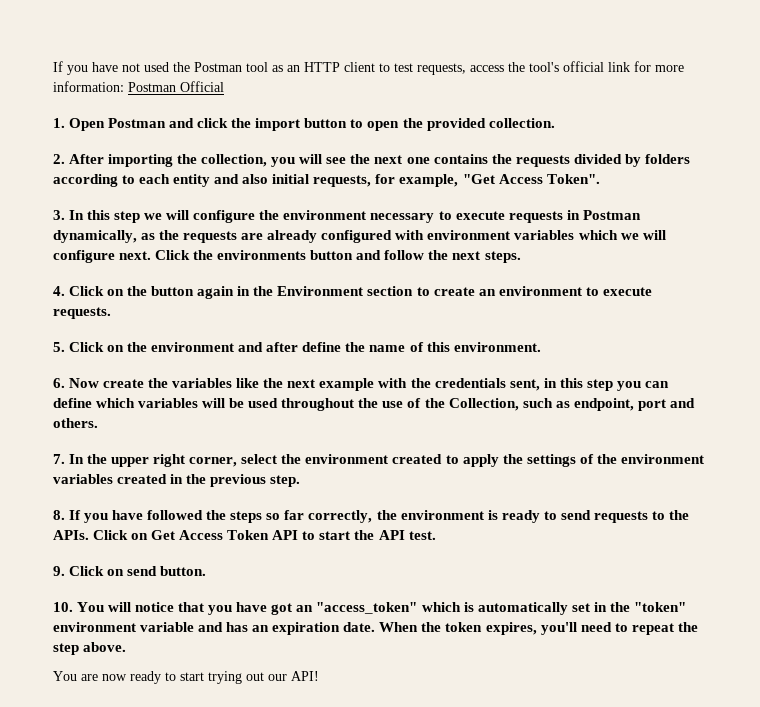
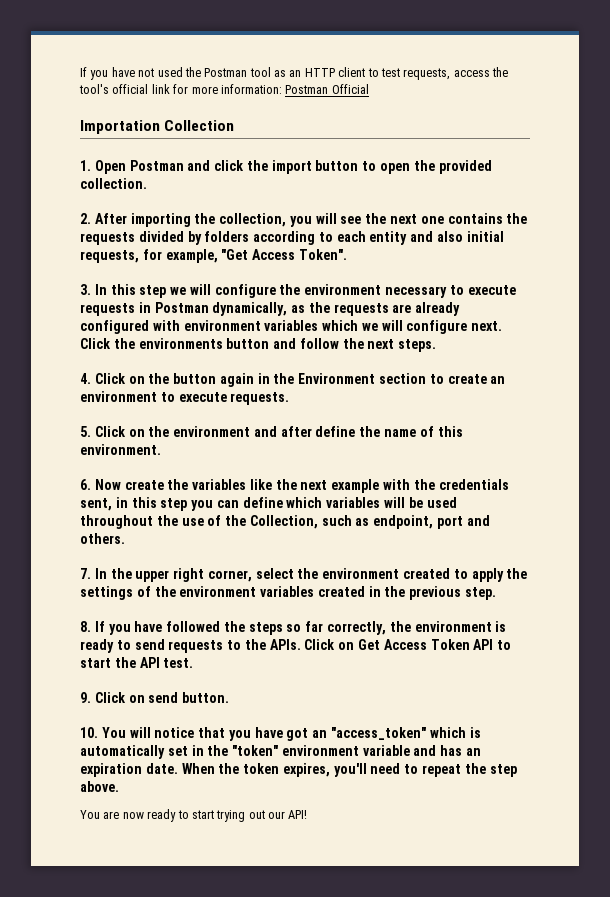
+ Importation Collection

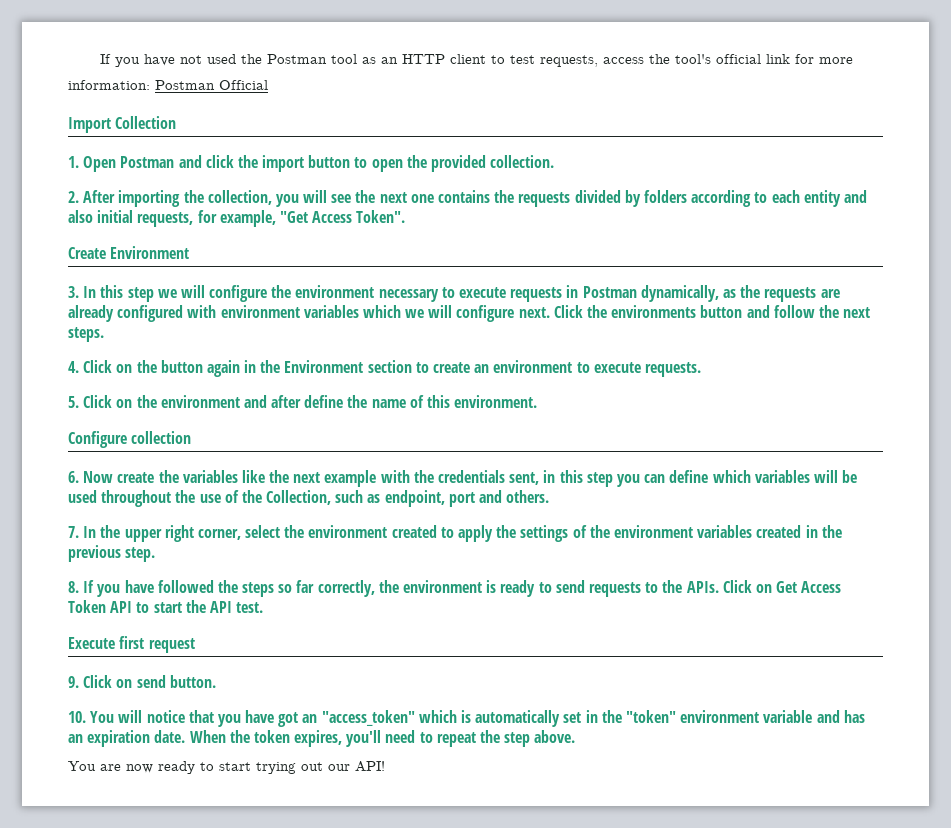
- Importation Collection
+ Import Collection
+ Create Environment
+ Configure collection
+ Execute first request

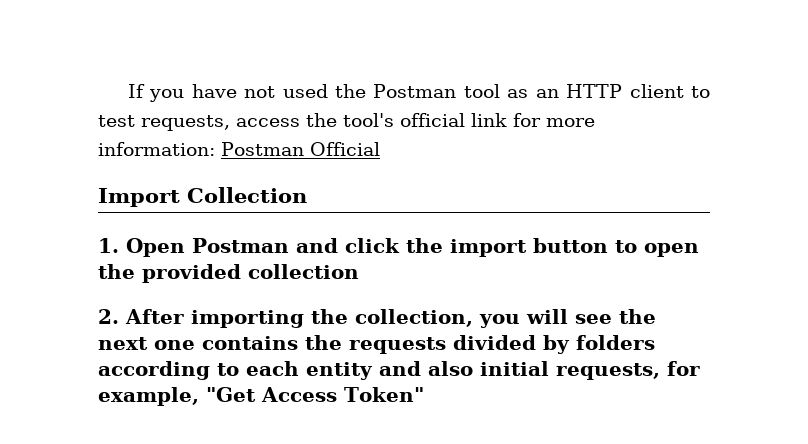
- 1. Open Postman and click the import button to open the provided collection.
+ 1. Open Postman and click the import button to open the provided collection
- 2. After importing the collection, you will see the next one contains the requests divided by folders according to each entity and also initial requests, for example, "Get Access Token".
- Create Environment
- 3. In this step we will configure the environment necessary to execute requests in Postman dynamically, as the requests are already configured with environment variables which we will configure next. Click the environments button and follow the next steps.
- 4. Click on the button again in the Environment section to create an environment to execute requests.
- 5. Click on the environment and after define the name of this environment.
- Configure collection
- 6. Now create the variables like the next example with the credentials sent, in this step you can define which variables will be used throughout the use of the Collection, such as endpoint, port and others.
- 7. In the upper right corner, select the environment created to apply the settings of the environment variables created in the previous step.
- 8. If you have followed the steps so far correctly, the environment is ready to send requests to the APIs. Click on Get Access Token API to start the API test.
- Execute first request
- 9. Click on send button.
- 10. You will notice that you have got an "access_token" which is automatically set in the "token" environment variable and has an expiration date. When the token expires, you'll need to repeat the step above.
- You are now ready to start trying out our API!
+ 2. After importing the collection, you will see the next one contains the requests divided by folders according to each entity and also initial requests, for example, "Get Access Token"

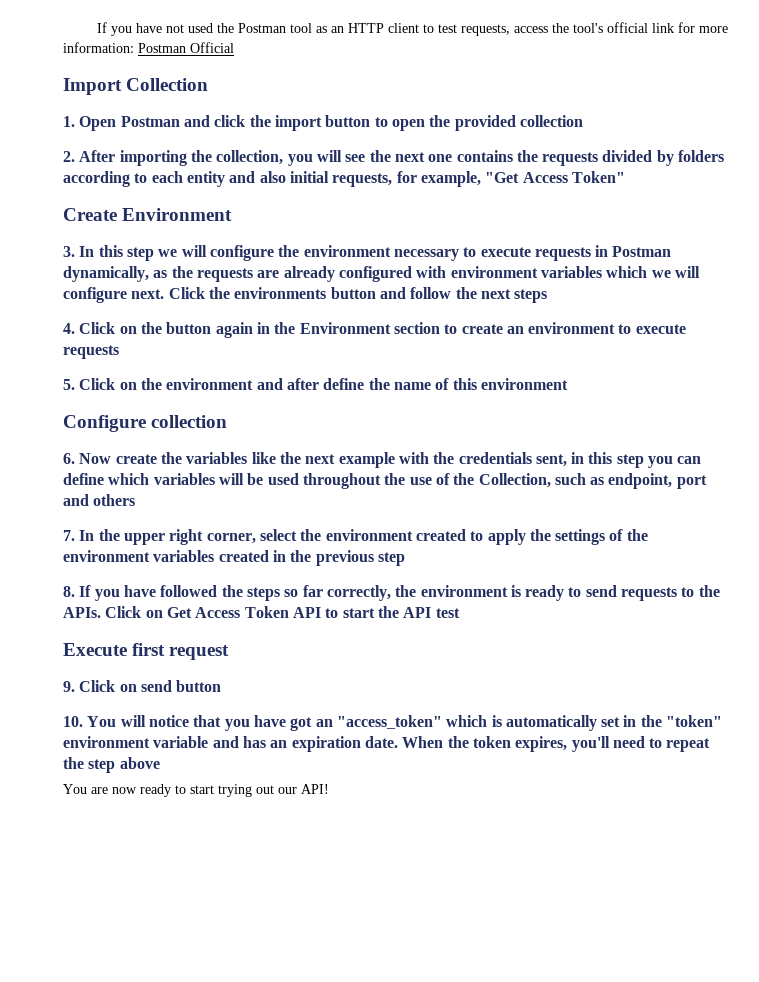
+ Create Environment
+ 3. In this step we will configure the environment necessary to execute requests in Postman dynamically, as the requests are already configured with environment variables which we will configure next. Click the environments button and follow the next steps
+ 4. Click on the button again in the Environment section to create an environment to execute requests
+ 5. Click on the environment and after define the name of this environment
+ Configure collection
+ 6. Now create the variables like the next example with the credentials sent, in this step you can define which variables will be used throughout the use of the Collection, such as endpoint, port and others
+ 7. In the upper right corner, select the environment created to apply the settings of the environment variables created in the previous step
+ 8. If you have followed the steps so far correctly, the environment is ready to send requests to the APIs. Click on Get Access Token API to start the API test
+ Execute first request
+ 9. Click on send button
+ 10. You will notice that you have got an "access_token" which is automatically set in the "token" environment variable and has an expiration date. When the token expires, you'll need to repeat the step above
+ You are now ready to start trying out our API!

